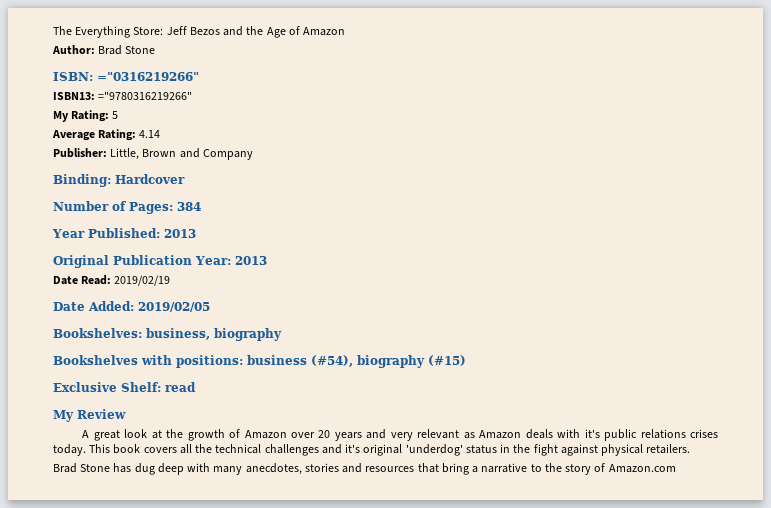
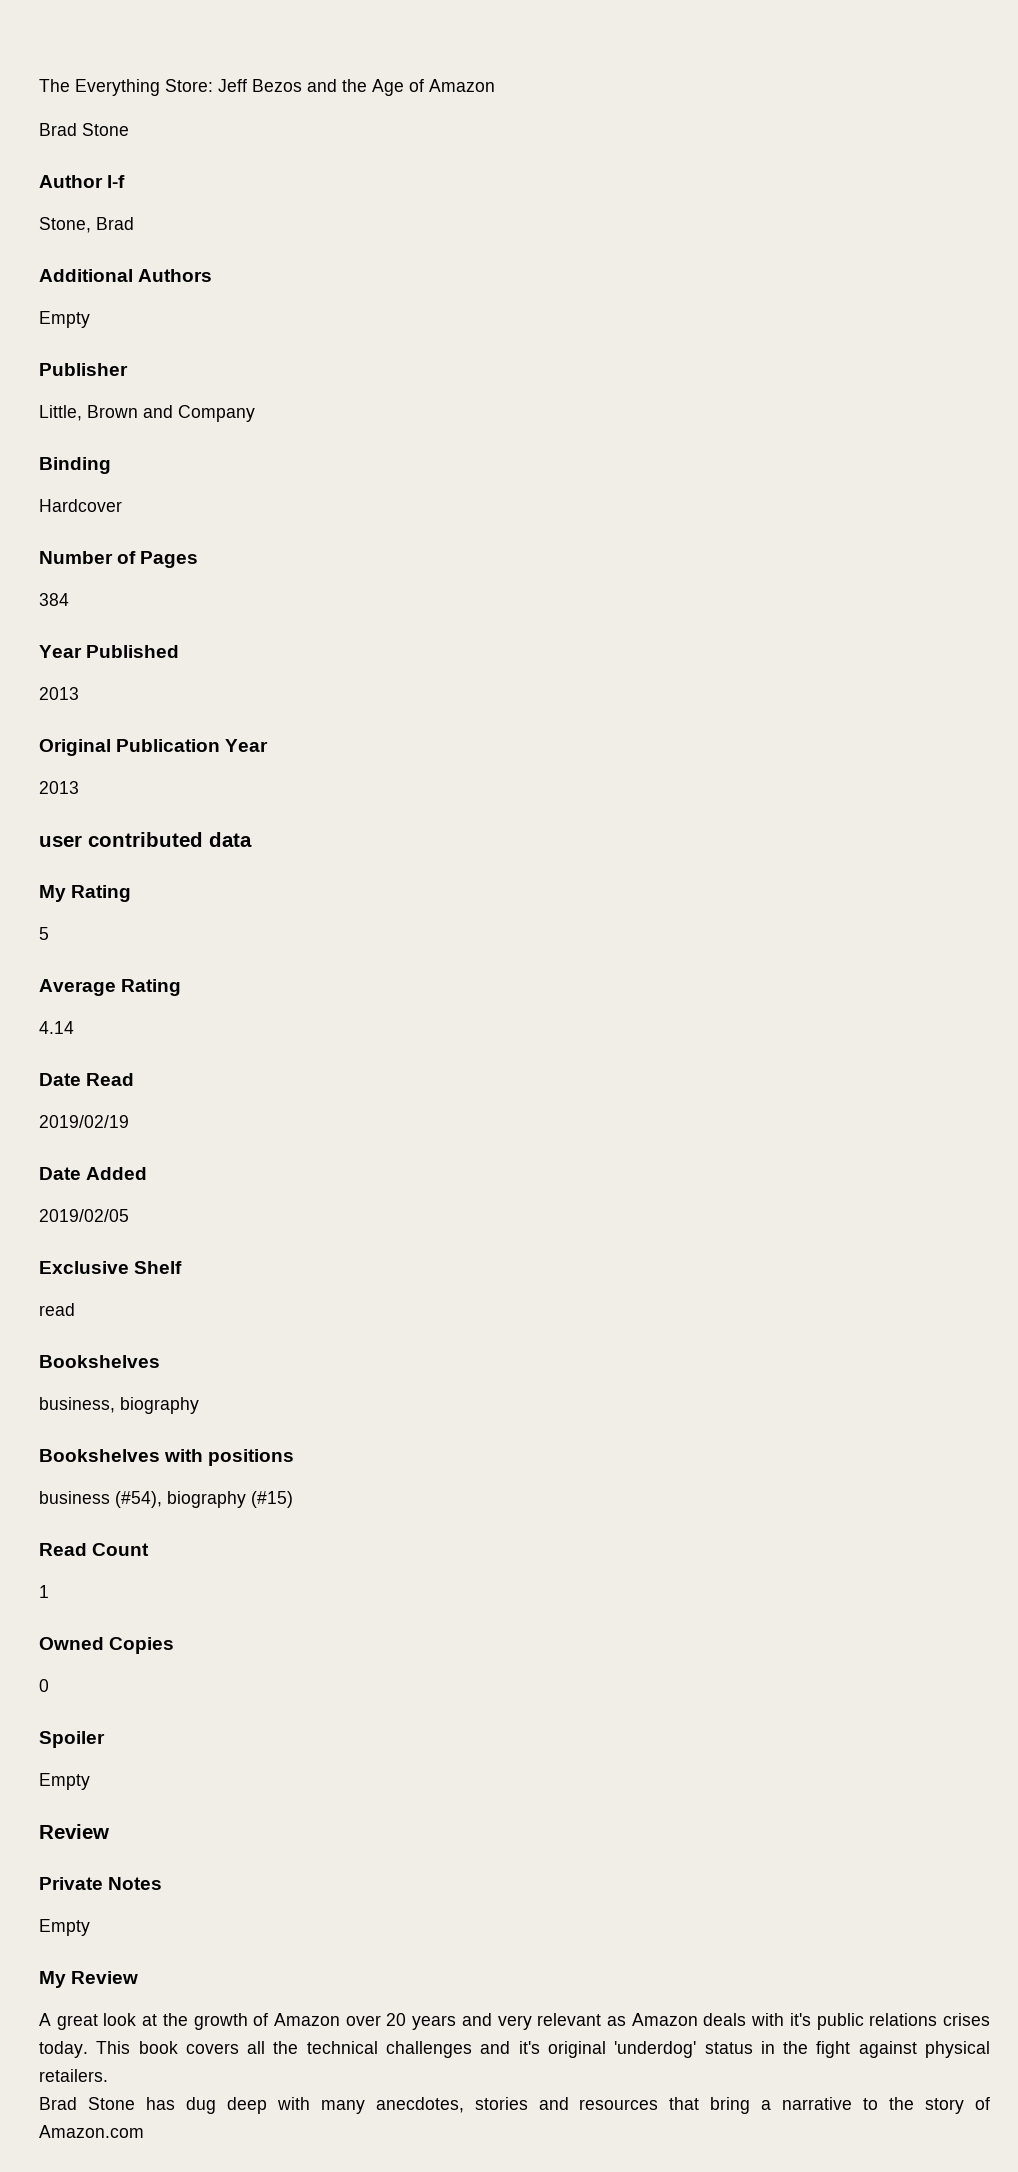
  The Everything Store: Jeff Bezos and the Age of Amazon
- Author: Brad Stone
+ Brad Stone
- ISBN: ="0316219266"
- ISBN13: ="9780316219266"
- My Rating: 5
- Average Rating: 4.14
- Publisher: Little, Brown and Company
+ Author l-f
+ Stone, Brad
+ Additional Authors
+ Empty
+ Publisher
+ Little, Brown and Company
- Binding: Hardcover
+ Binding
+ Hardcover
- Number of Pages: 384
+ Number of Pages
+ 384
- Year Published: 2013
+ Year Published
+ 2013
- Original Publication Year: 2013
- Date Read: 2019/02/19
+ Original Publication Year
+ 2013
+ user contributed data
+ My Rating
+ 5
+ Average Rating
+ 4.14
+ Date Read
+ 2019/02/19
- Date Added: 2019/02/05
+ Date Added
+ 2019/02/05
- Bookshelves: business, biography
+ Exclusive Shelf
+ read
+ Bookshelves
+ business, biography
- Bookshelves with positions: business (#54), biography (#15)
+ Bookshelves with positions
+ business (#54), biography (#15)
- Exclusive Shelf: read
+ Read Count
+ 1
+ Owned Copies
+ 0
+ Spoiler
+ Empty
+ Review
+ Private Notes
+ Empty

